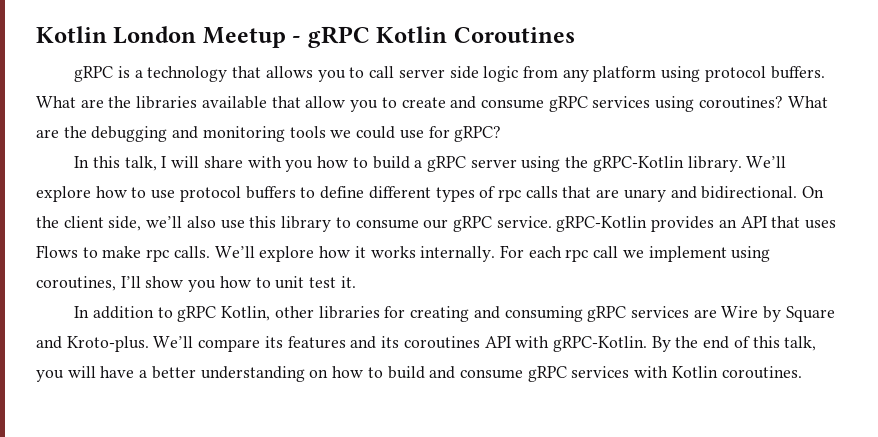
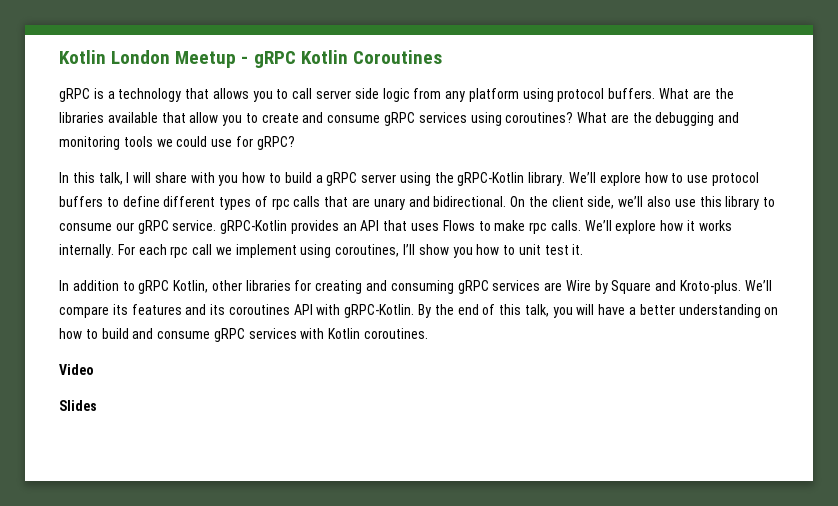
+ Video
+ Slides

